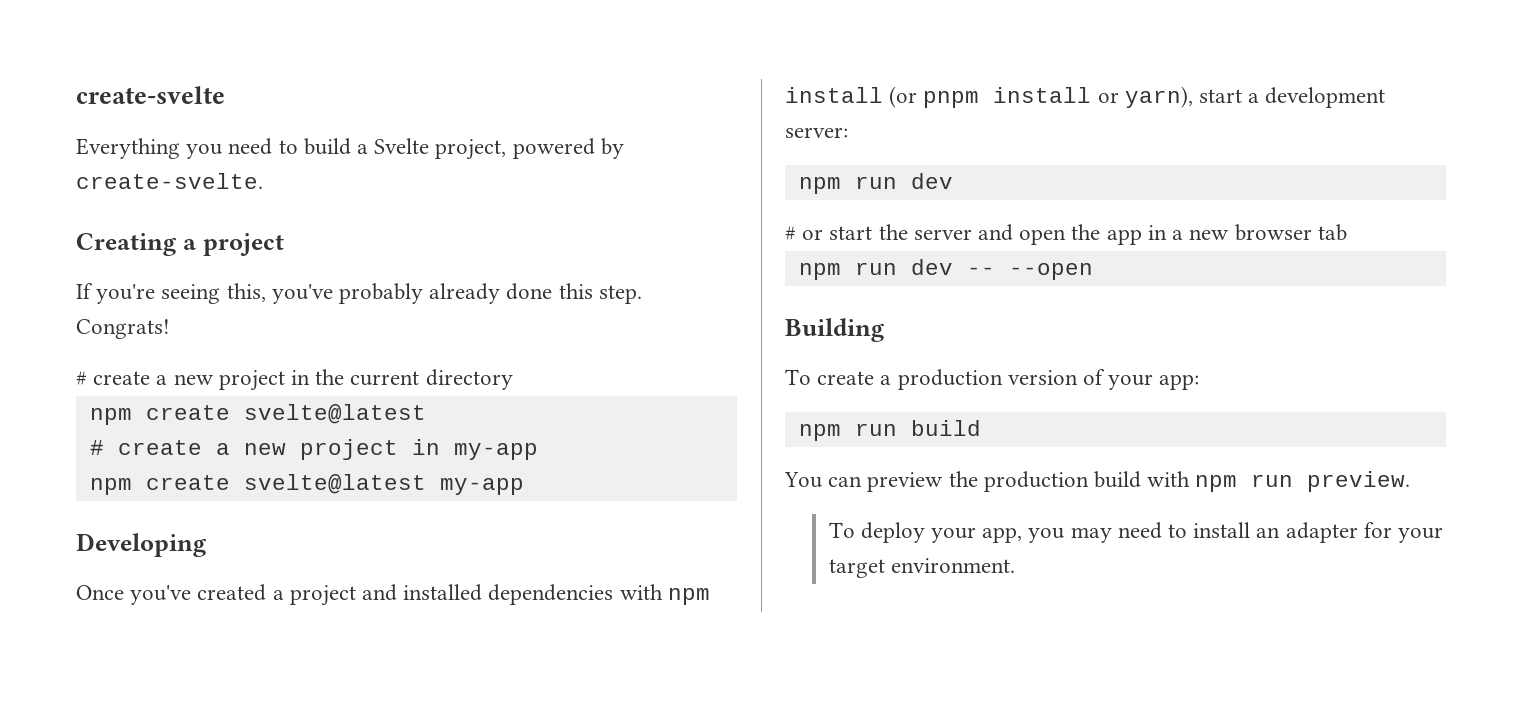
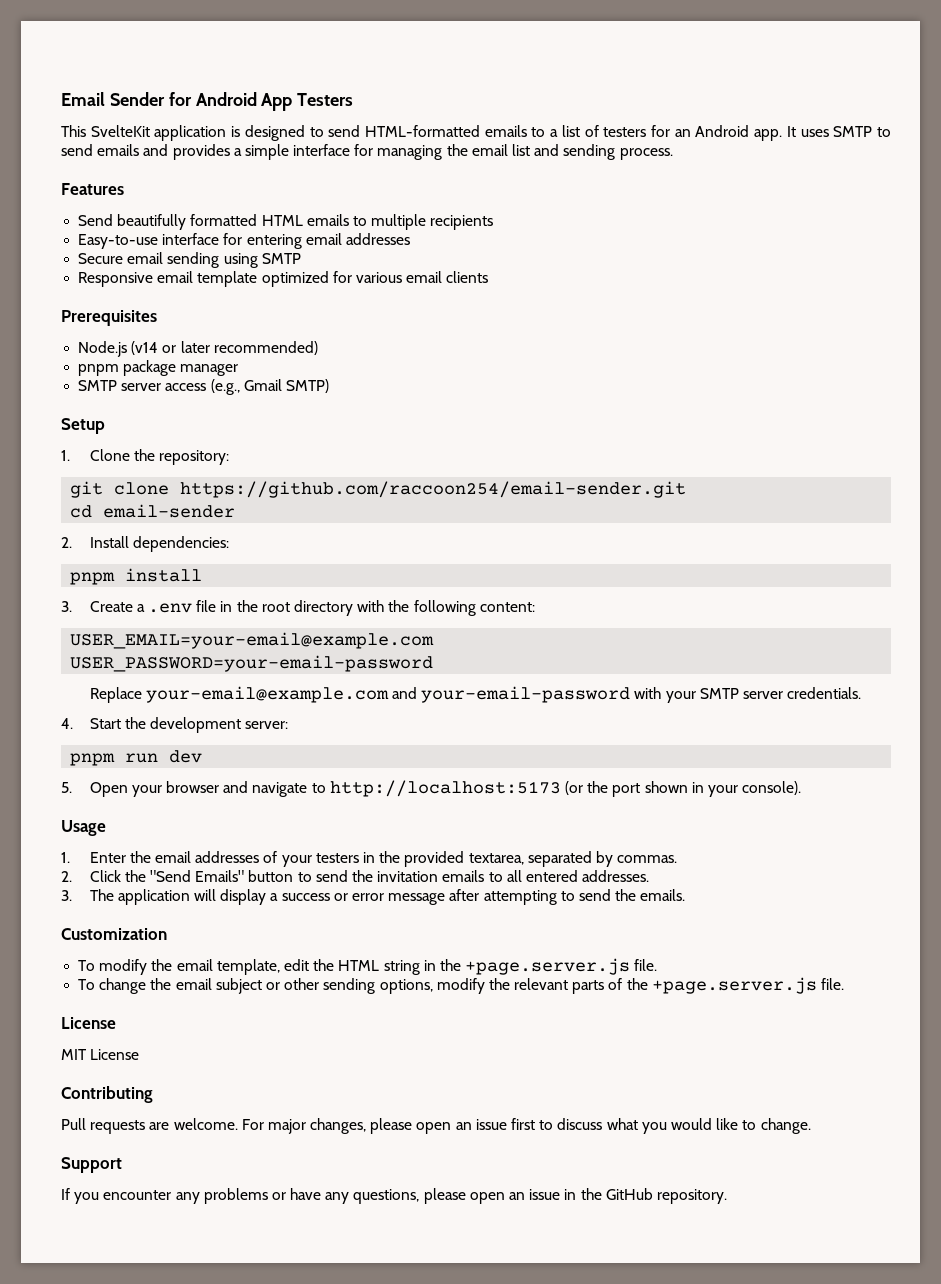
- create-svelte
- Everything you need to build a Svelte project, powered by create-svelte.
- Creating a project
- If you're seeing this, you've probably already done this step. Congrats!
- # create a new project in the current directory
- npm create svelte@latest
- # create a new project in my-app
- npm create svelte@latest my-app
- Developing
- Once you've created a project and installed dependencies with npm install (or pnpm install or yarn), start a development server:
- npm run dev
+ Email Sender for Android App Testers
+ This SvelteKit application is designed to send HTML-formatted emails to a list of testers for an Android app. It uses SMTP to send emails and provides a simple interface for managing the email list and sending process.
+ Features
+ Send beautifully formatted HTML emails to multiple recipients
+ Easy-to-use interface for entering email addresses
+ Secure email sending using SMTP
+ Responsive email template optimized for various email clients
+ Prerequisites
+ Node.js (v14 or later recommended)
+ pnpm package manager
+ SMTP server access (e.g., Gmail SMTP)
+ Setup
+ 1. Clone the repository:
+ git clone https://github.com/raccoon254/email-sender.git
+ cd email-sender
+ 2. Install dependencies:
+ pnpm install
+ 3. Create a .env file in the root directory with the following content:
+ USER_EMAIL=your-email@example.com
+ USER_PASSWORD=your-email-password
+ Replace your-email@example.com and your-email-password with your SMTP server credentials.
+ 4. Start the development server:
+ pnpm run dev
- # or start the server and open the app in a new browser tab
- npm run dev -- --open
- Building
- To create a production version of your app:
- npm run build
- You can preview the production build with npm run preview.
- To deploy your app, you may need to install an adapter for your target environment.
+ 5. Open your browser and navigate to http://localhost:5173 (or the port shown in your console).
+ Usage
+ 1. Enter the email addresses of your testers in the provided textarea, separated by commas.
+ 2. Click the "Send Emails" button to send the invitation emails to all entered addresses.
+ 3. The application will display a success or error message after attempting to send the emails.
+ Customization
+ To modify the email template, edit the HTML string in the +page.server.js file.
+ To change the email subject or other sending options, modify the relevant parts of the +page.server.js file.
+ License
+ MIT License
+ Contributing
+ Pull requests are welcome. For major changes, please open an issue first to discuss what you would like to change.
+ Support
+ If you encounter any problems or have any questions, please open an issue in the GitHub repository.

